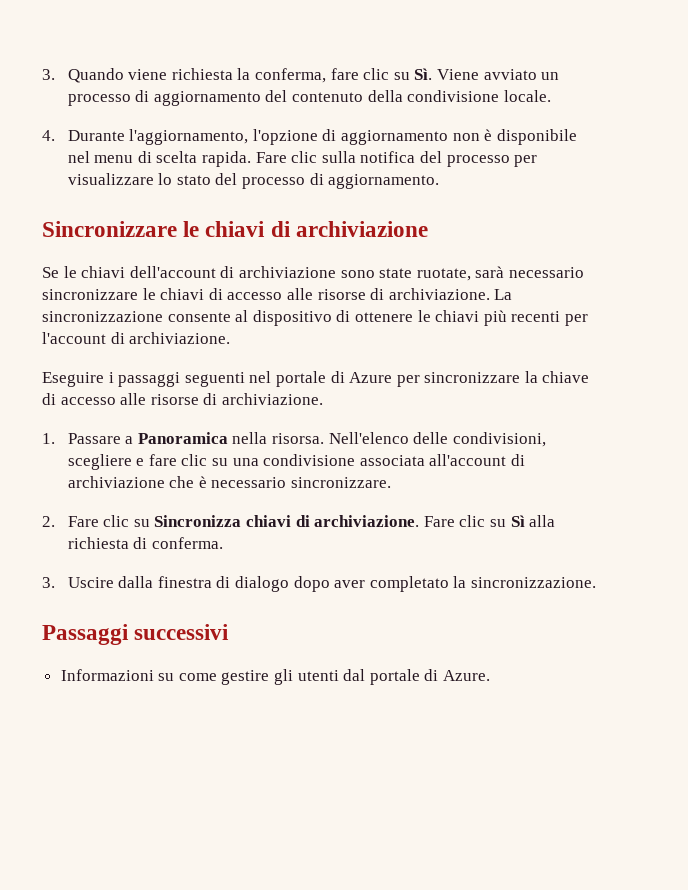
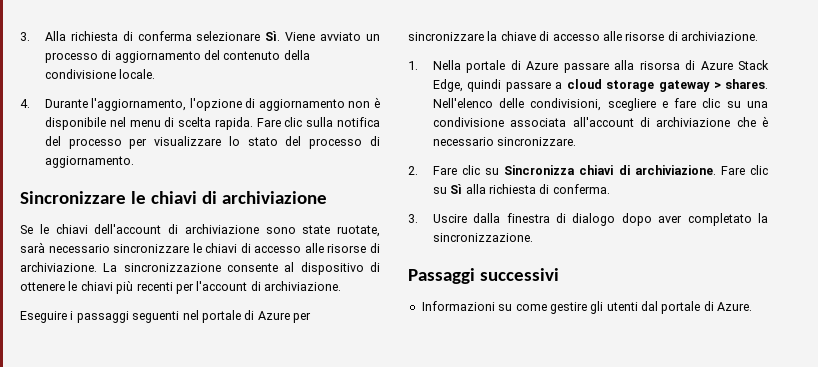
- 3. Quando viene richiesta la conferma, fare clic su Sì. Viene avviato un processo di aggiornamento del contenuto della condivisione locale.
+ 3. Alla richiesta di conferma selezionare Sì. Viene avviato un processo di aggiornamento del contenuto della condivisione locale.
- 1. Passare a Panoramica nella risorsa.
+ 1. Nella portale di Azure passare alla risorsa di Azure Stack Edge, quindi passare a cloud storage gateway > shares.

